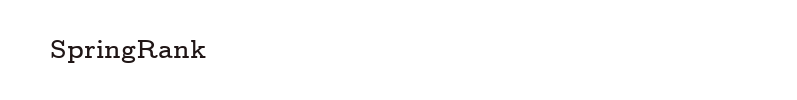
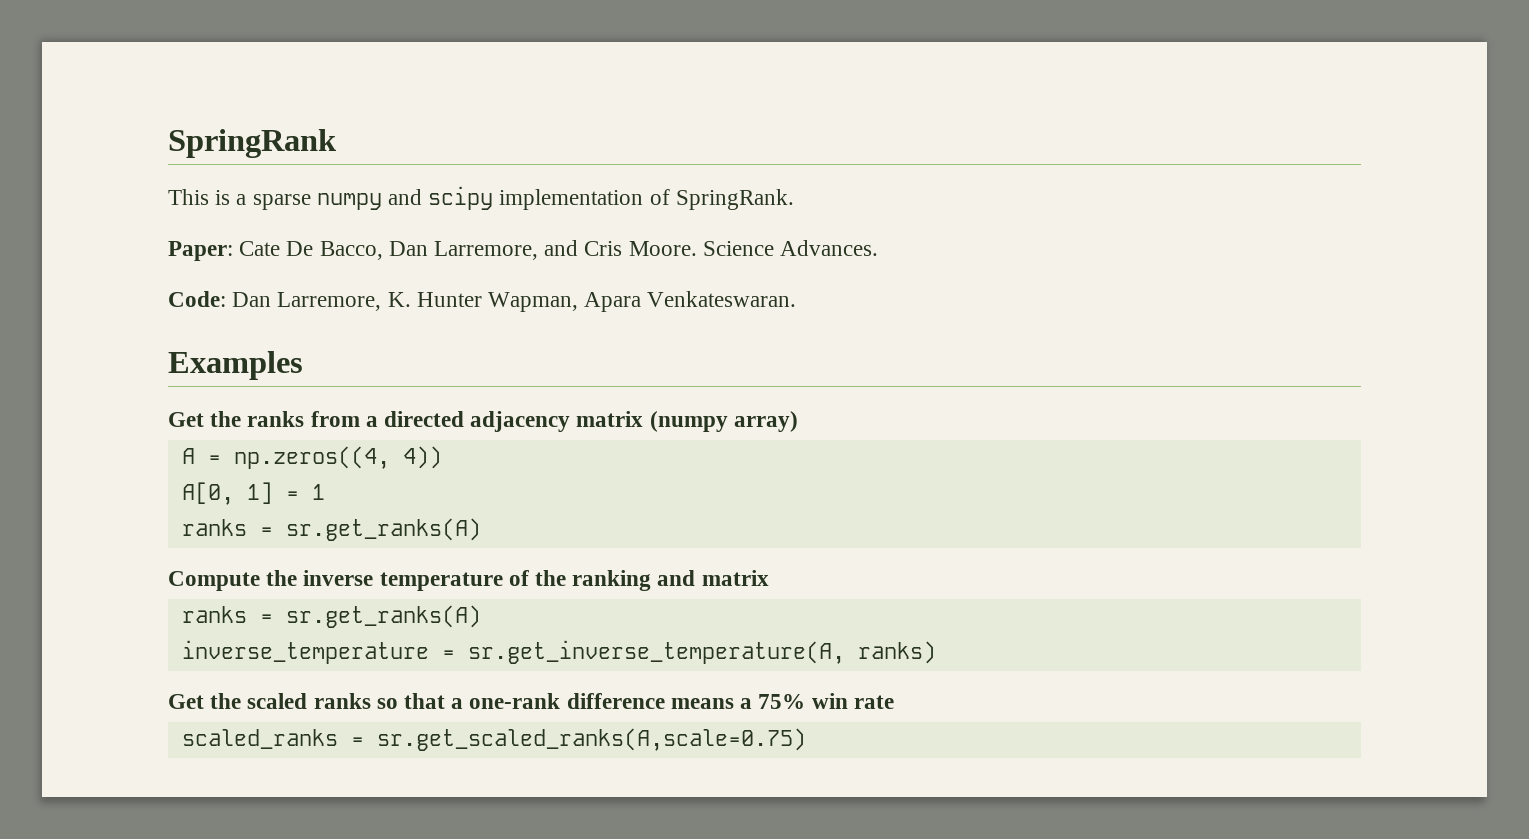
+ This is a sparse numpy and scipy implementation of SpringRank.
+ Paper: Cate De Bacco, Dan Larremore, and Cris Moore. Science Advances.
+ Code: Dan Larremore, K. Hunter Wapman, Apara Venkateswaran.
+ Examples
+ Get the ranks from a directed adjacency matrix (numpy array)
+ A = np.zeros((4, 4))
+ A[0, 1] = 1
+ ranks = sr.get_ranks(A)
+ Compute the inverse temperature of the ranking and matrix
+ ranks = sr.get_ranks(A)
+ inverse_temperature = sr.get_inverse_temperature(A, ranks)
+ Get the scaled ranks so that a one-rank difference means a 75% win rate
+ scaled_ranks = sr.get_scaled_ranks(A,scale=0.75)

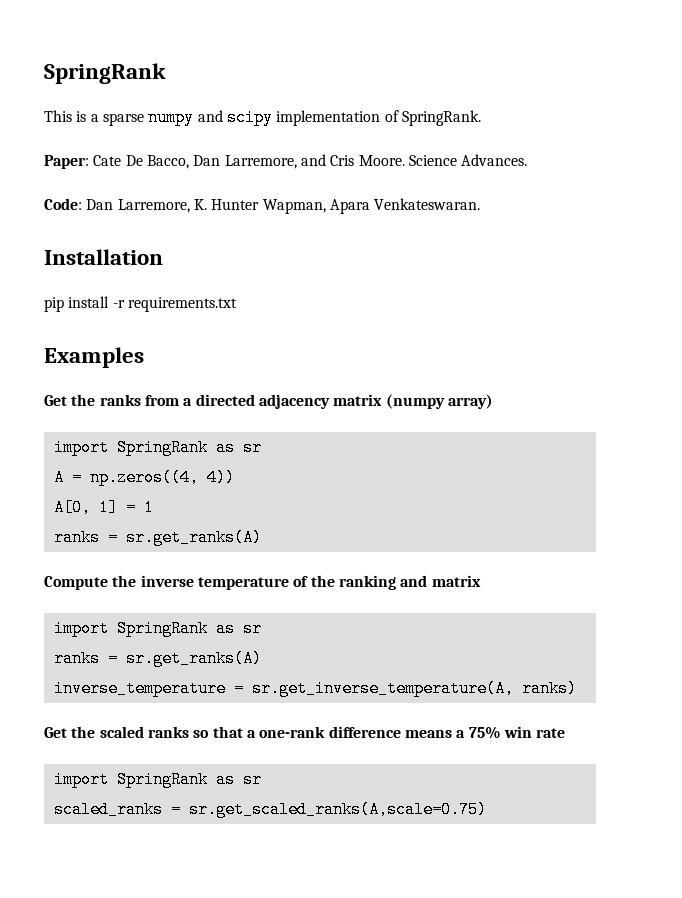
+ Installation
+ pip install -r requirements.txt
  Get the ranks from a directed adjacency matrix (numpy array)
+ import SpringRank as sr
  Compute the inverse temperature of the ranking and matrix
+ import SpringRank as sr
  Get the scaled ranks so that a one-rank difference means a 75% win rate
+ import SpringRank as sr

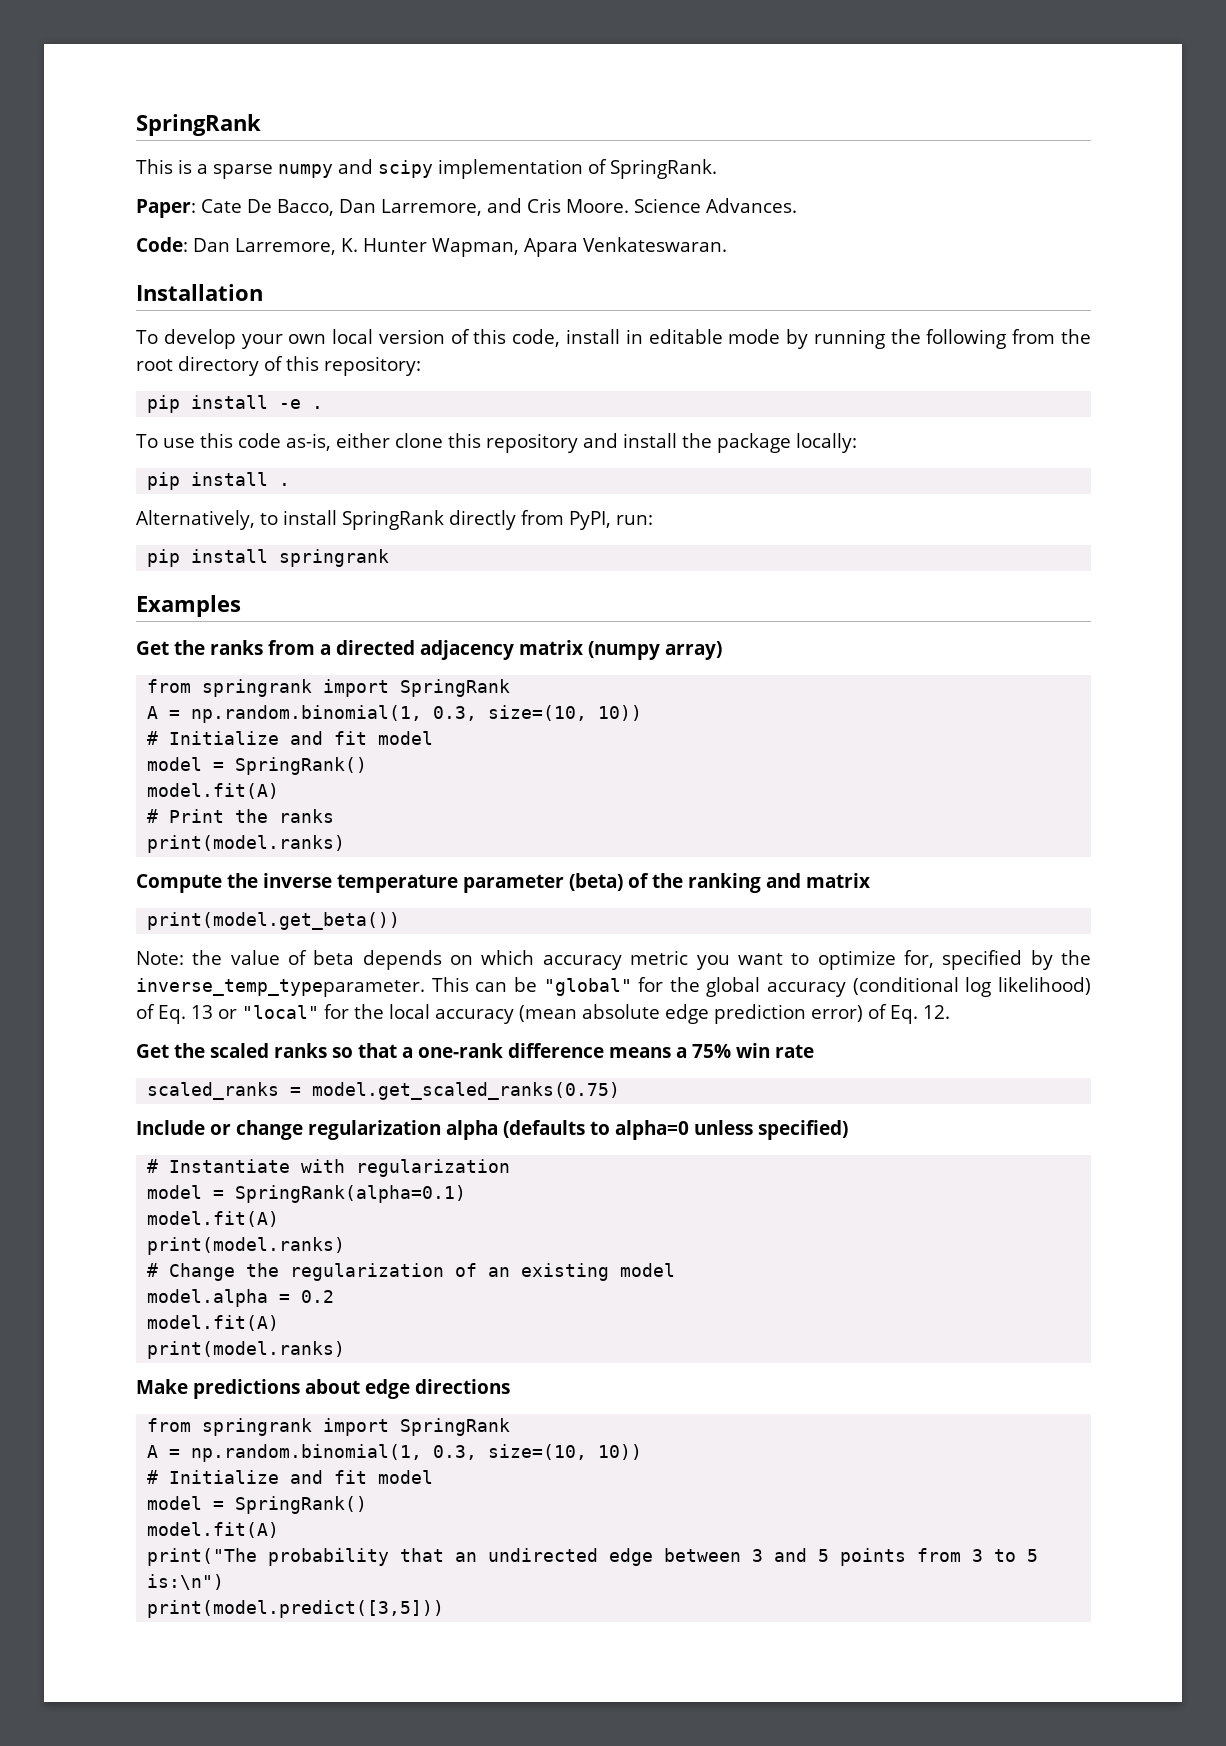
- pip install -r requirements.txt
+ To develop your own local version of this code, install in editable mode by running the following from the root directory of this repository:
+ pip install -e .
+ To use this code as-is, either clone this repository and install the package locally:
+ pip install .
+ Alternatively, to install SpringRank directly from PyPI, run:
+ pip install springrank
  Get the ranks from a directed adjacency matrix (numpy array)
- import SpringRank as sr
- A = np.zeros((4, 4))
- A[0, 1] = 1
- ranks = sr.get_ranks(A)
+ from springrank import SpringRank
+ A = np.random.binomial(1, 0.3, size=(10, 10))
+ # Initialize and fit model
+ model = SpringRank()
+ model.fit(A)
+ # Print the ranks
+ print(model.ranks)
- Compute the inverse temperature of the ranking and matrix
- import SpringRank as sr
- ranks = sr.get_ranks(A)
- inverse_temperature = sr.get_inverse_temperature(A, ranks)
+ Compute the inverse temperature parameter (beta) of the ranking and matrix
+ print(model.get_beta())
+ Note: the value of beta depends on which accuracy metric you want to optimize for, specified by the inverse_temp_typeparameter. This can be "global" for the global accuracy (conditional log likelihood) of Eq. 13 or "local" for the local accuracy (mean absolute edge prediction error) of Eq. 12.
  Get the scaled ranks so that a one-rank difference means a 75% win rate
- import SpringRank as sr
- scaled_ranks = sr.get_scaled_ranks(A,scale=0.75)
+ scaled_ranks = model.get_scaled_ranks(0.75)
+ Include or change regularization alpha (defaults to alpha=0 unless specified)
+ # Instantiate with regularization
+ model = SpringRank(alpha=0.1)
+ model.fit(A)
+ print(model.ranks)
+ # Change the regularization of an existing model
+ model.alpha = 0.2
+ model.fit(A)
+ print(model.ranks)
+ Make predictions about edge directions
+ from springrank import SpringRank
+ A = np.random.binomial(1, 0.3, size=(10, 10))
+ # Initialize and fit model
+ model = SpringRank()
+ model.fit(A)
+ print("The probability that an undirected edge between 3 and 5 points from 3 to 5 is:\n")
+ print(model.predict([3,5]))

